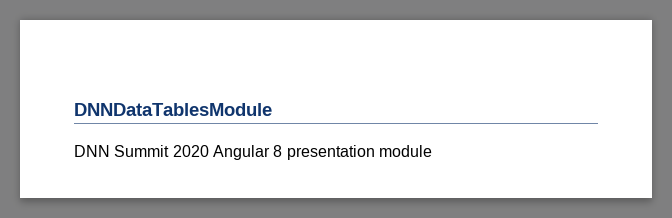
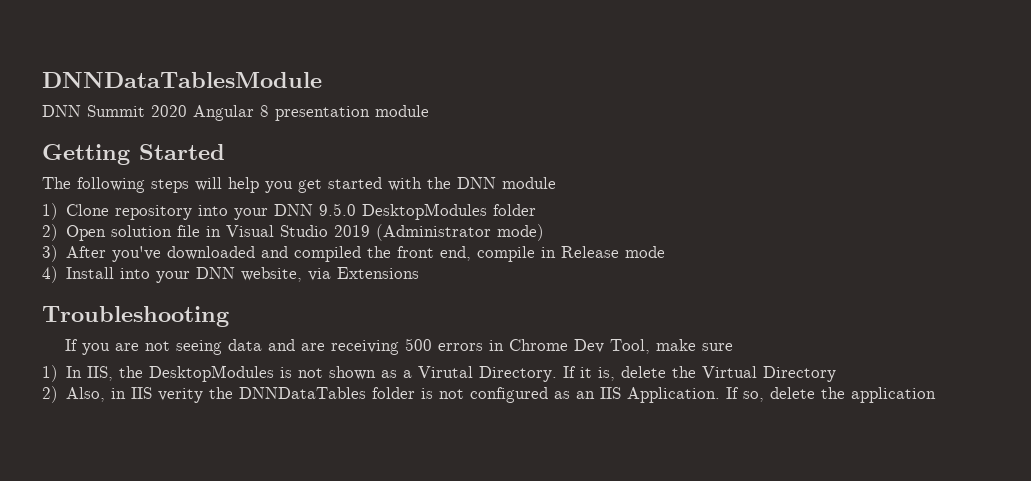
+ Getting Started
+ The following steps will help you get started with the DNN module
+ 1) Clone repository into your DNN 9.5.0 DesktopModules folder
+ 2) Open solution file in Visual Studio 2019 (Administrator mode)
+ 3) After you've downloaded and compiled the front end, compile in Release mode
+ 4) Install into your DNN website, via Extensions
+ Troubleshooting
+ If you are not seeing data and are receiving 500 errors in Chrome Dev Tool, make sure
+ 1) In IIS, the DesktopModules is not shown as a Virutal Directory. If it is, delete the Virtual Directory
+ 2) Also, in IIS verity the DNNDataTables folder is not configured as an IIS Application. If so, delete the application

